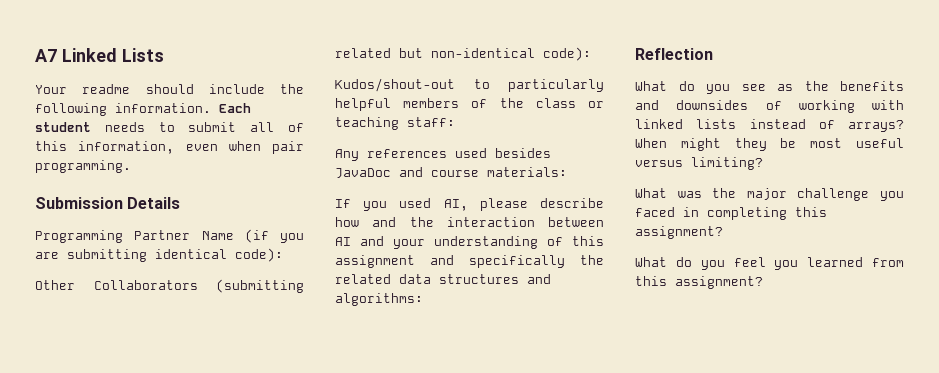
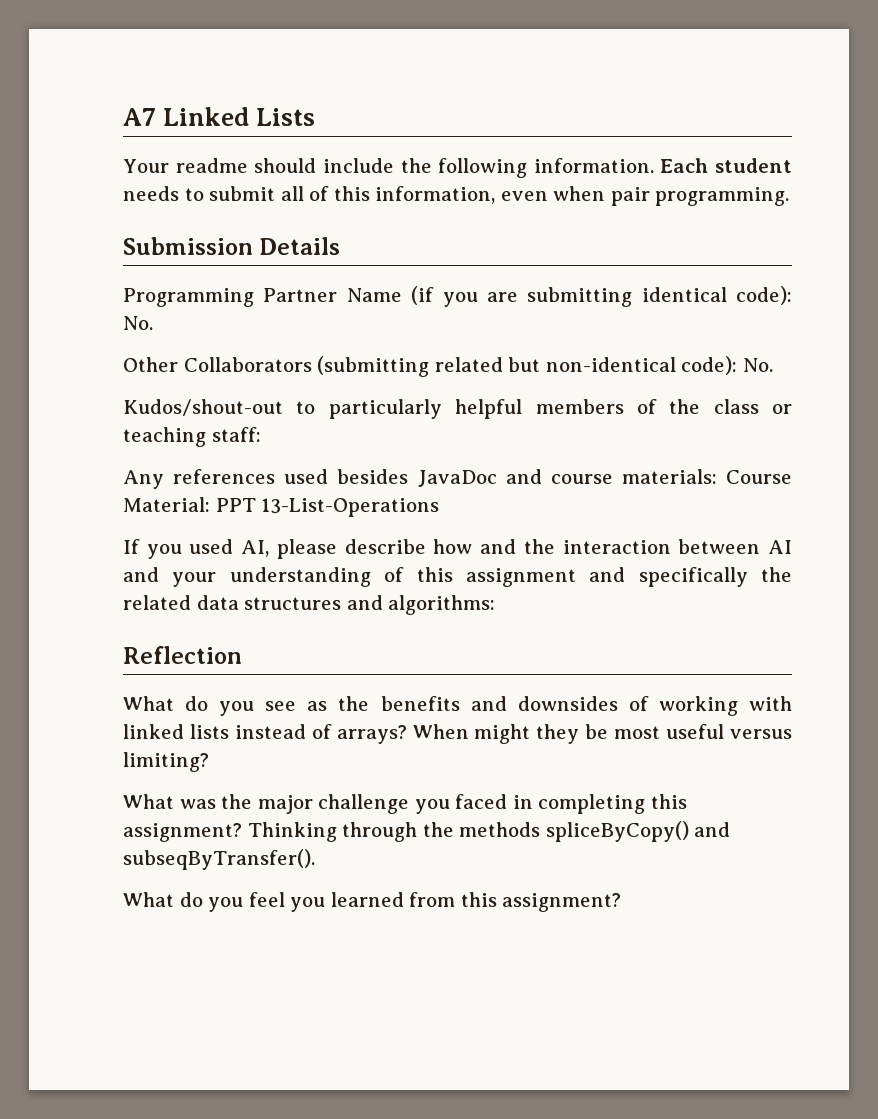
- Programming Partner Name (if you are submitting identical code):
+ Programming Partner Name (if you are submitting identical code): No.
- Other Collaborators (submitting related but non-identical code):
+ Other Collaborators (submitting related but non-identical code): No.
- Any references used besides JavaDoc and course materials:
+ Any references used besides JavaDoc and course materials: Course Material: PPT 13-List-Operations
+ Thinking through the methods spliceByCopy() and subseqByTransfer().

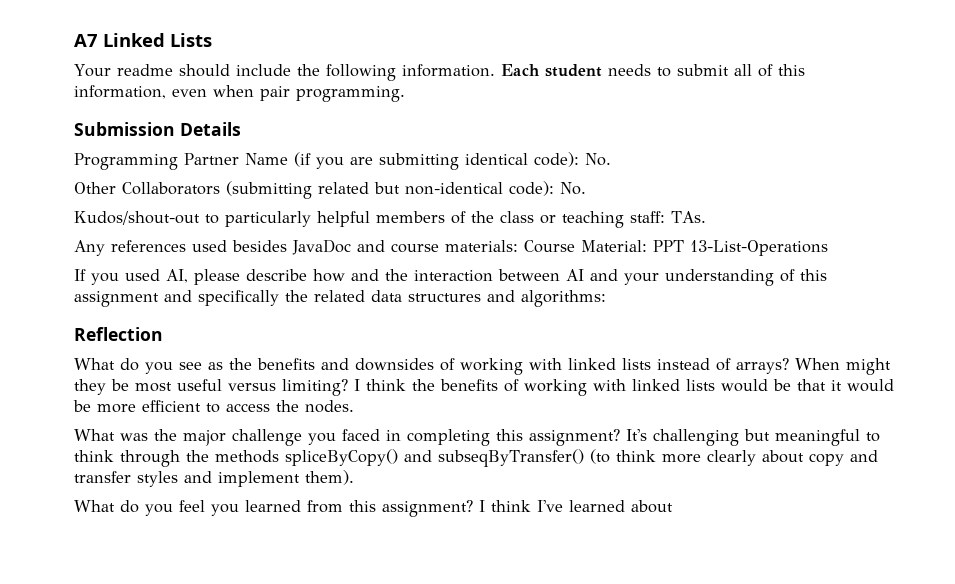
- Kudos/shout-out to particularly helpful members of the class or teaching staff:
+ Kudos/shout-out to particularly helpful members of the class or teaching staff: TAs.
+ I think the benefits of working with linked lists would be that it would be more efficient to access the nodes.
- Thinking through the methods spliceByCopy() and subseqByTransfer().
+ It's challenging but meaningful to think through the methods spliceByCopy() and subseqByTransfer() (to think more clearly about copy and transfer styles and implement them).
+ I think I've learned about

